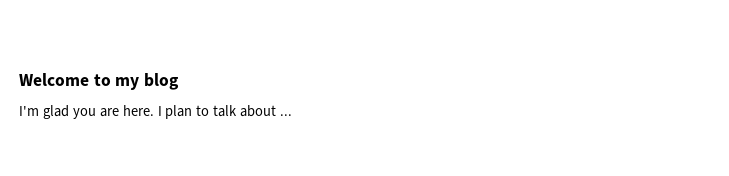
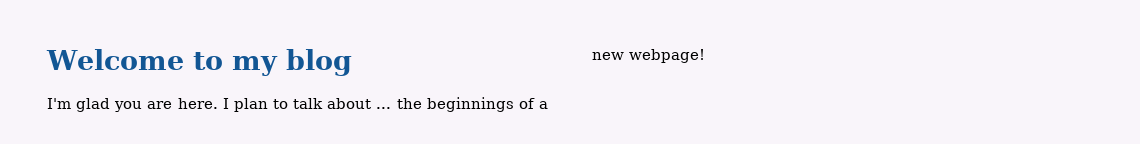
- I plan to talk about ...
+ I plan to talk about ... the beginnings of a new webpage!

